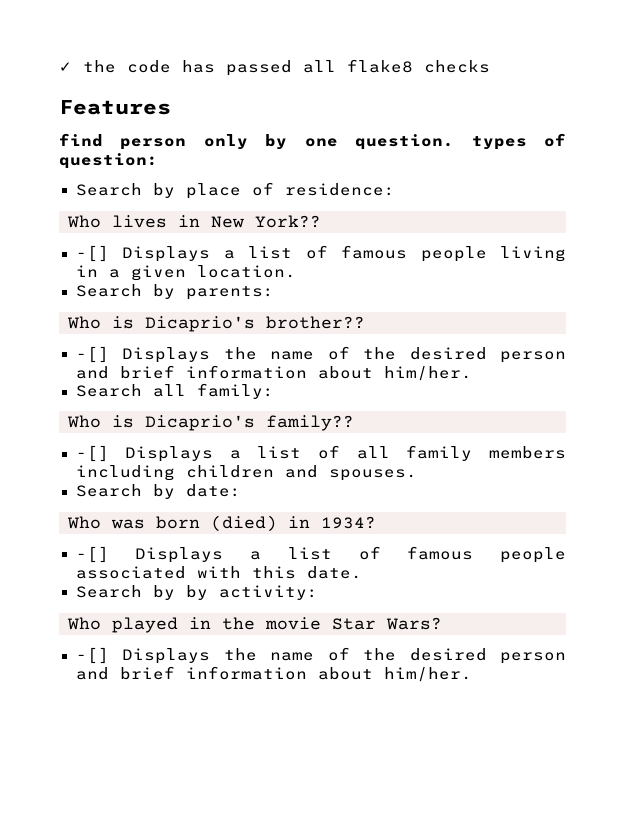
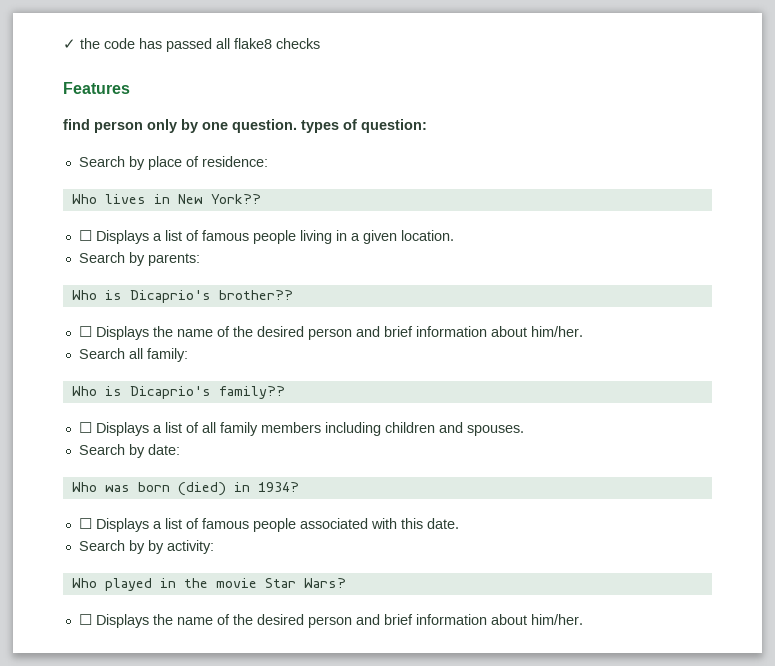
- -[] Displays a list of famous people living in a given location.
+ ☐ Displays a list of famous people living in a given location.
  Who is Dicaprio's brother??
- -[] Displays the name of the desired person and brief information about him/her.
+ ☐ Displays the name of the desired person and brief information about him/her.
- -[] Displays a list of all family members including children and spouses.
+ ☐ Displays a list of all family members including children and spouses.
- -[] Displays a list of famous people associated with this date.
+ ☐ Displays a list of famous people associated with this date.
  Who played in the movie Star Wars?
- -[] Displays the name of the desired person and brief information about him/her.
+ ☐ Displays the name of the desired person and brief information about him/her.

